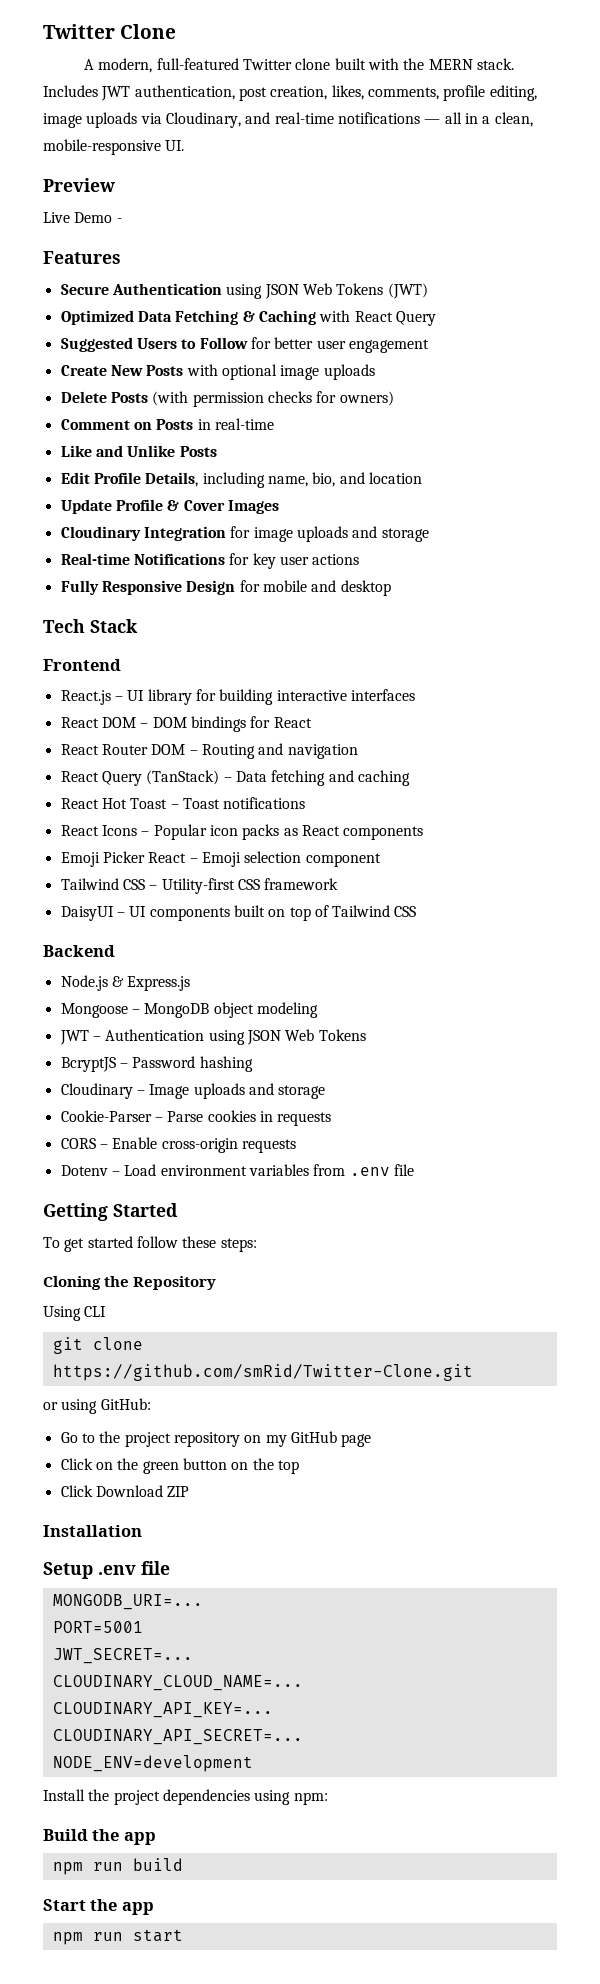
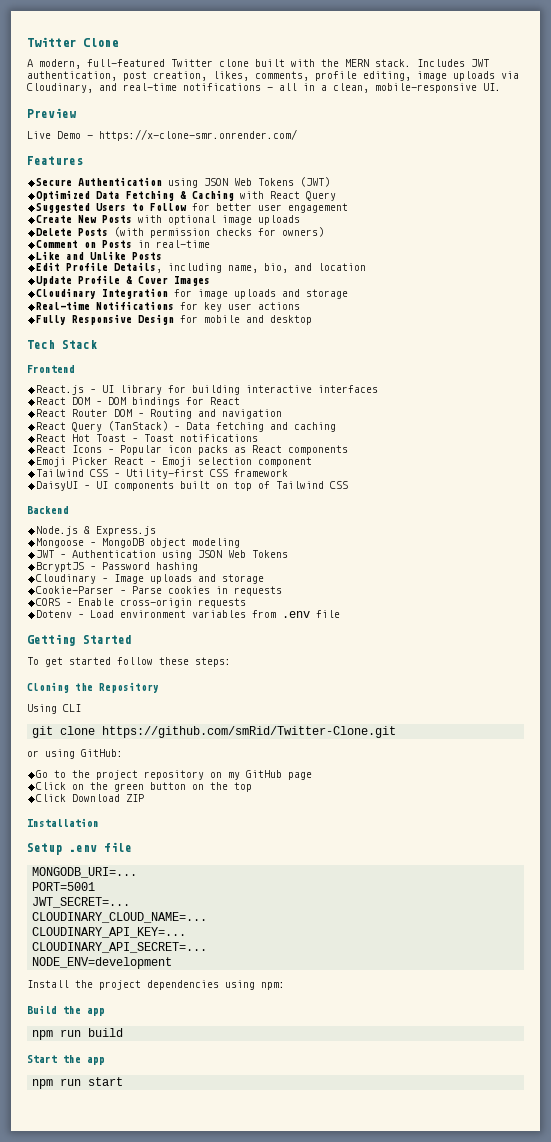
- Live Demo -
+ Live Demo - https://x-clone-smr.onrender.com/

